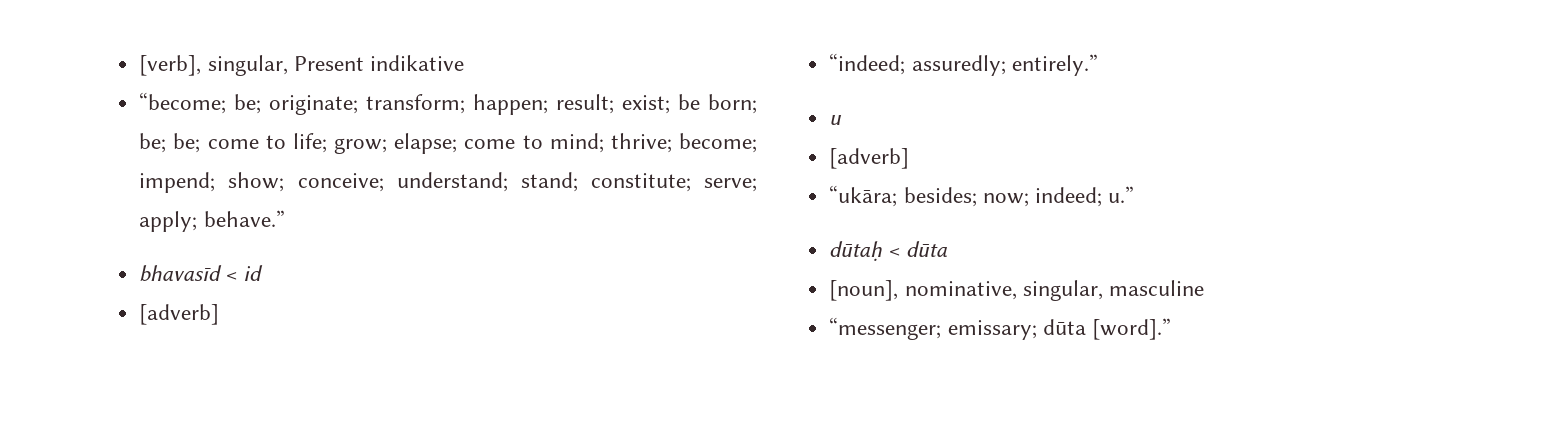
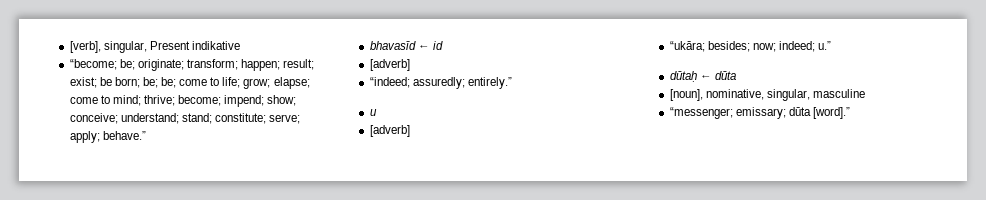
- bhavasīd < id
+ bhavasīd ← id
- dūtaḥ < dūta
+ dūtaḥ ← dūta

